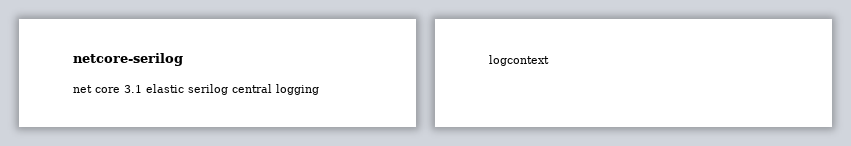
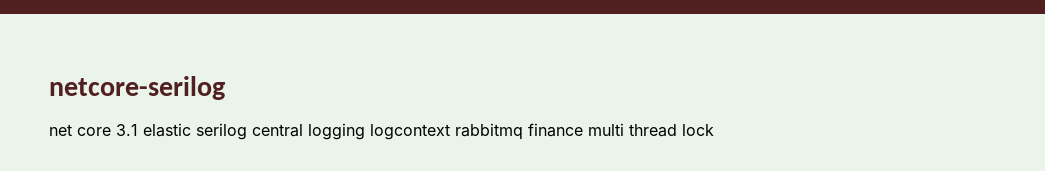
- net core 3.1 elastic serilog central logging logcontext
+ net core 3.1 elastic serilog central logging logcontext rabbitmq finance multi thread lock

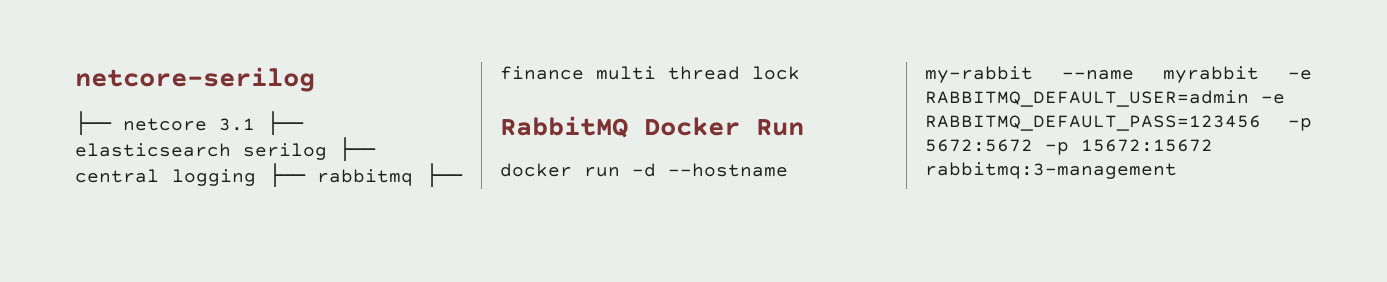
- net core 3.1 elastic serilog central logging logcontext rabbitmq finance multi thread lock
+ ├── netcore 3.1 ├── elasticsearch serilog ├── central logging ├── rabbitmq ├── finance multi thread lock
+ RabbitMQ Docker Run
+ docker run -d --hostname my-rabbit --name myrabbit -e RABBITMQ_DEFAULT_USER=admin -e RABBITMQ_DEFAULT_PASS=123456 -p 5672:5672 -p 15672:15672 rabbitmq:3-management

